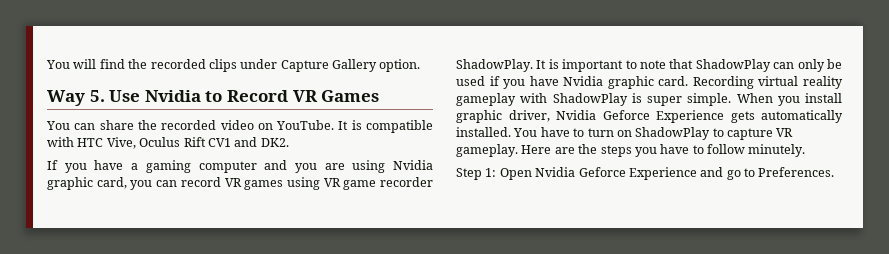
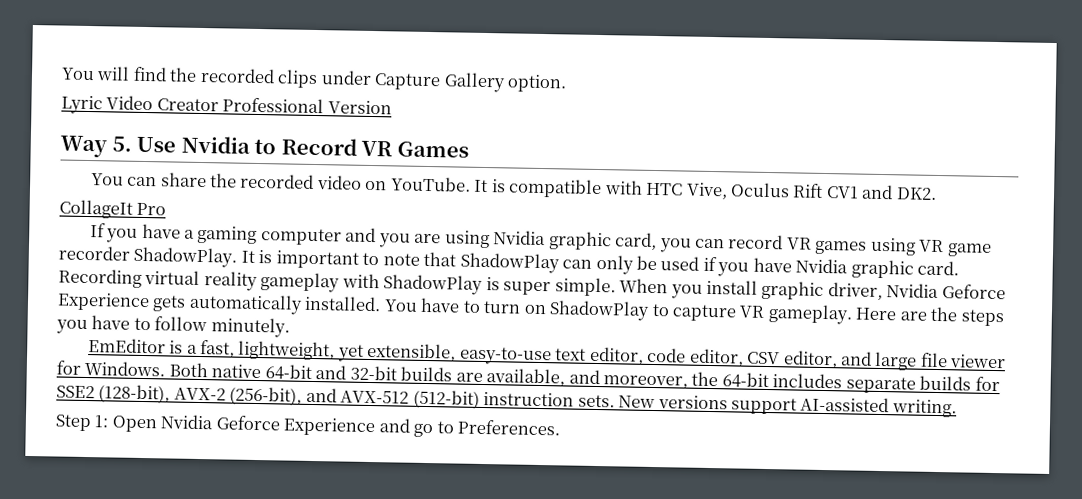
+ Lyric Video Creator Professional Version
+ CollageIt Pro
+ EmEditor is a fast, lightweight, yet extensible, easy-to-use text editor, code editor, CSV editor, and large file viewer for Windows. Both native 64-bit and 32-bit builds are available, and moreover, the 64-bit includes separate builds for SSE2 (128-bit), AVX-2 (256-bit), and AVX-512 (512-bit) instruction sets. New versions support AI-assisted writing.

